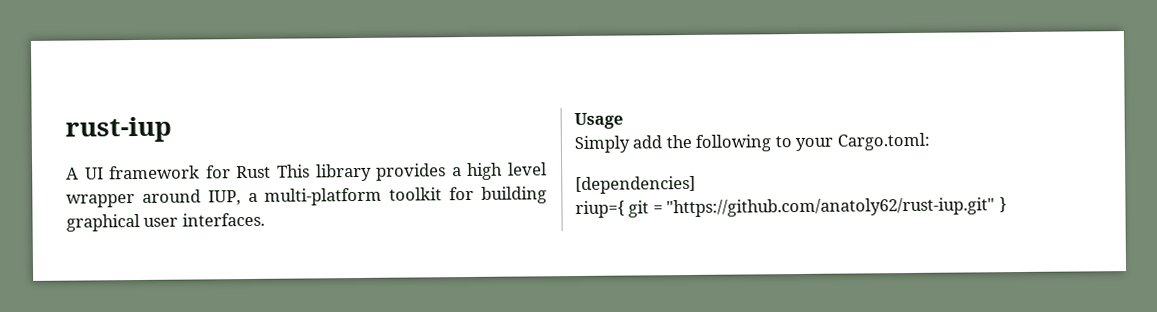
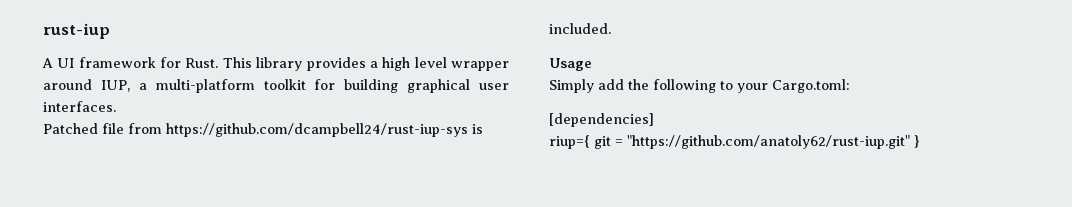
- A UI framework for Rust This library provides a high level wrapper around IUP, a multi-platform toolkit for building graphical user interfaces.
+ A UI framework for Rust. This library provides a high level wrapper around IUP, a multi-platform toolkit for building graphical user interfaces.
+ Patched file from https://github.com/dcampbell24/rust-iup-sys is included.

